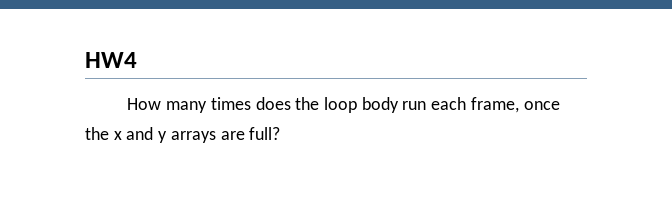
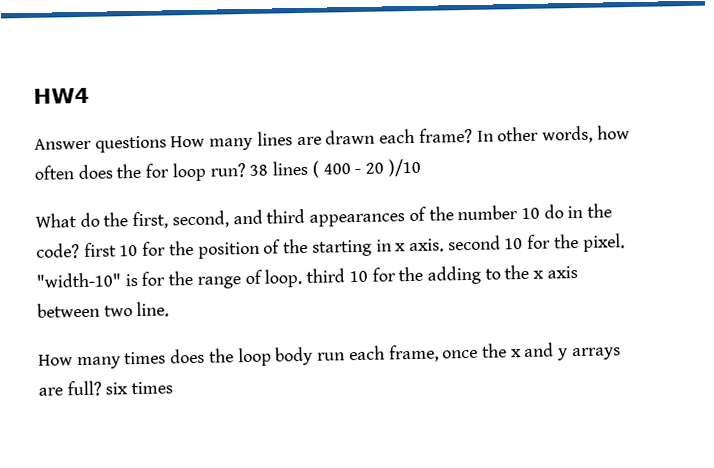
+ Answer questions How many lines are drawn each frame? In other words, how often does the for loop run? 38 lines ( 400 - 20 )/10
+ What do the first, second, and third appearances of the number 10 do in the code? first 10 for the position of the starting in x axis. second 10 for the pixel. "width-10" is for the range of loop. third 10 for the adding to the x axis between two line.
- How many times does the loop body run each frame, once the x and y arrays are full?
+ How many times does the loop body run each frame, once the x and y arrays are full? six times

